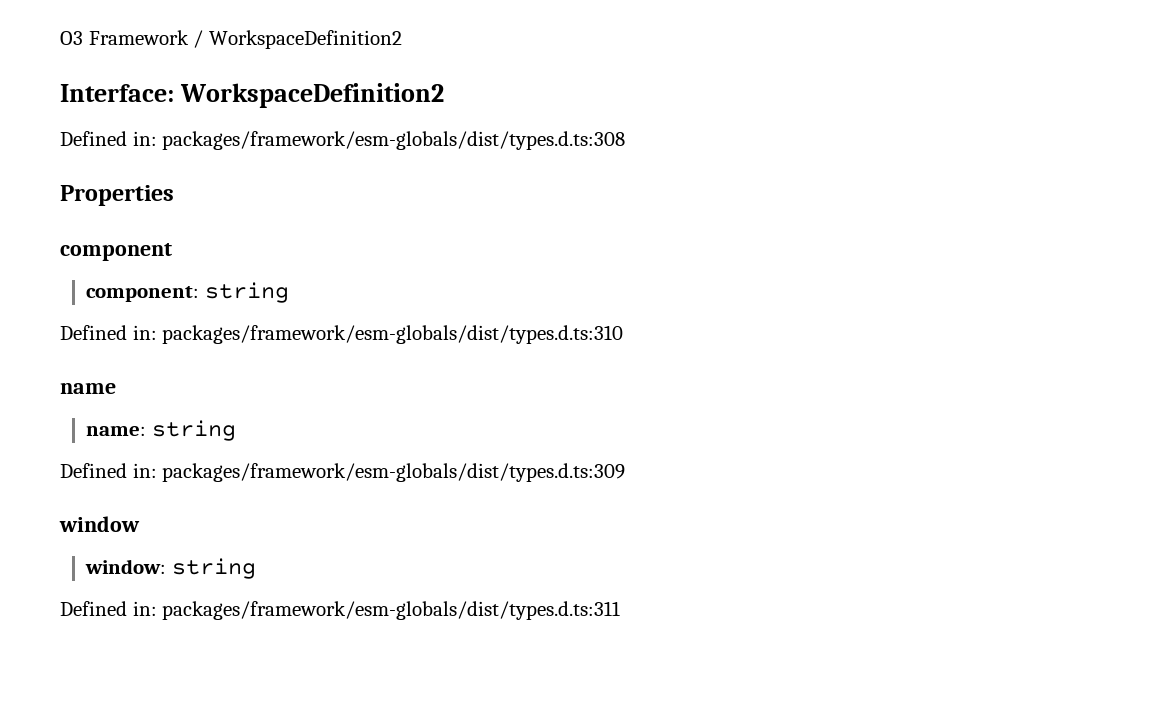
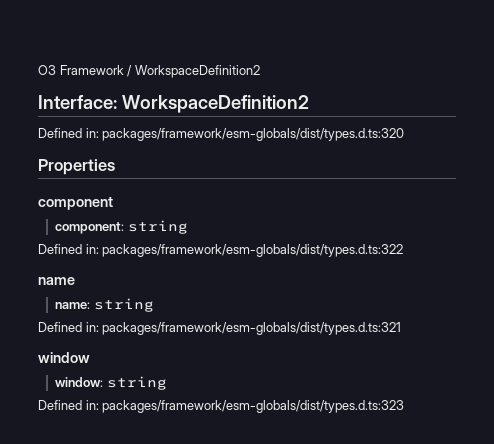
- Defined in: packages/framework/esm-globals/dist/types.d.ts:308
+ Defined in: packages/framework/esm-globals/dist/types.d.ts:320
- Defined in: packages/framework/esm-globals/dist/types.d.ts:310
+ Defined in: packages/framework/esm-globals/dist/types.d.ts:322
- Defined in: packages/framework/esm-globals/dist/types.d.ts:309
+ Defined in: packages/framework/esm-globals/dist/types.d.ts:321
- Defined in: packages/framework/esm-globals/dist/types.d.ts:311
+ Defined in: packages/framework/esm-globals/dist/types.d.ts:323

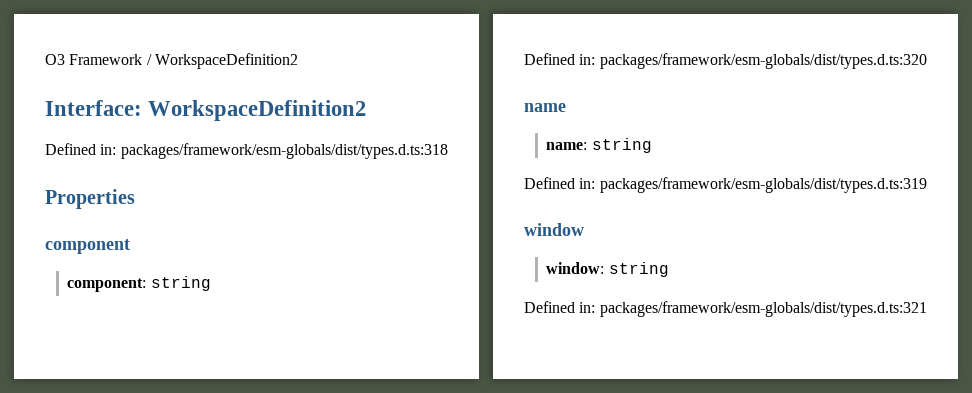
- Defined in: packages/framework/esm-globals/dist/types.d.ts:320
+ Defined in: packages/framework/esm-globals/dist/types.d.ts:318
- Defined in: packages/framework/esm-globals/dist/types.d.ts:322
+ Defined in: packages/framework/esm-globals/dist/types.d.ts:320
- Defined in: packages/framework/esm-globals/dist/types.d.ts:321
+ Defined in: packages/framework/esm-globals/dist/types.d.ts:319
- Defined in: packages/framework/esm-globals/dist/types.d.ts:323
+ Defined in: packages/framework/esm-globals/dist/types.d.ts:321

